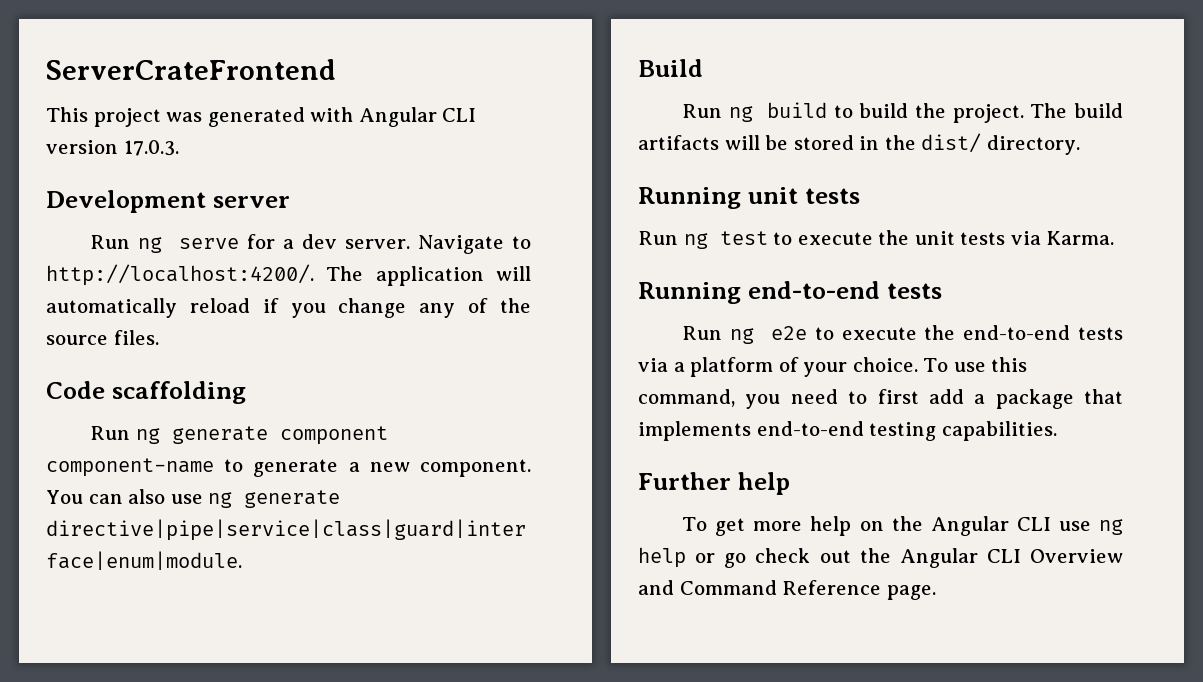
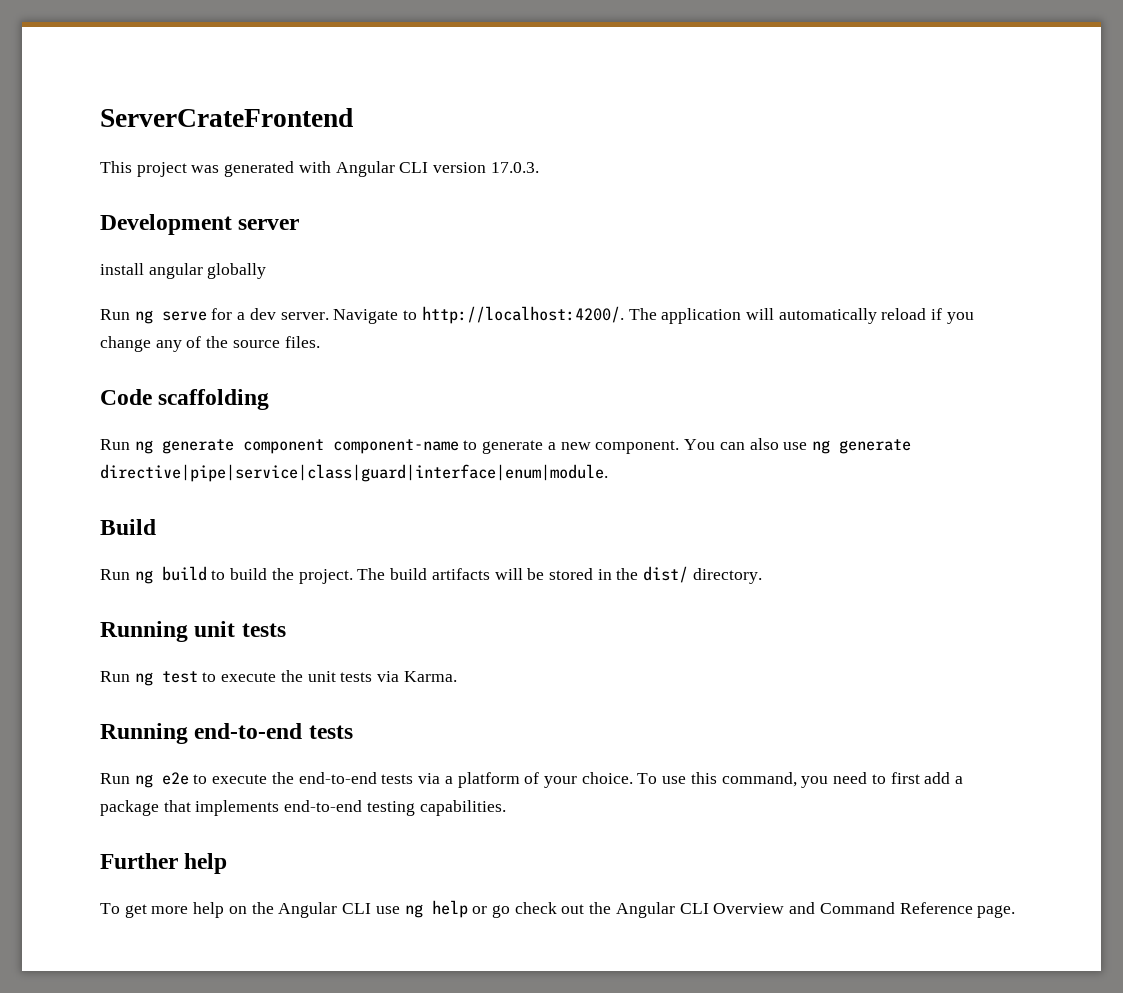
+ install angular globally

